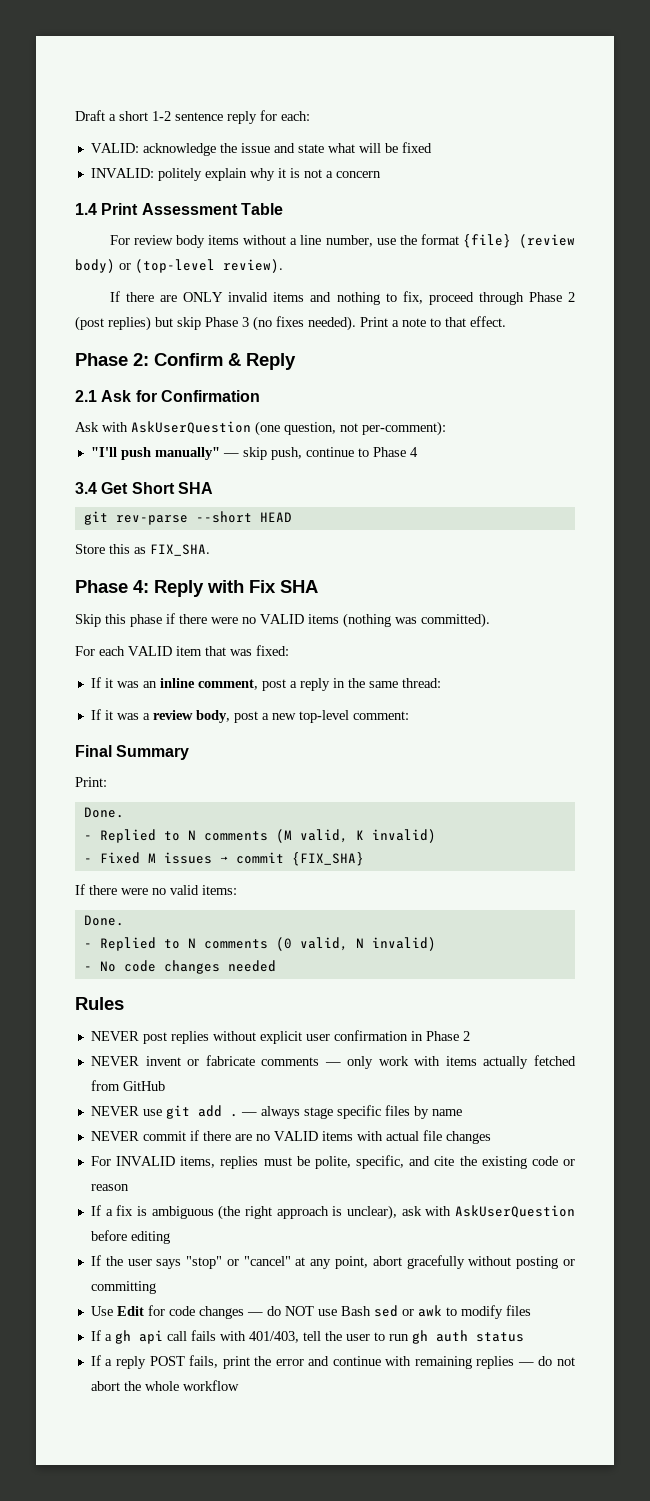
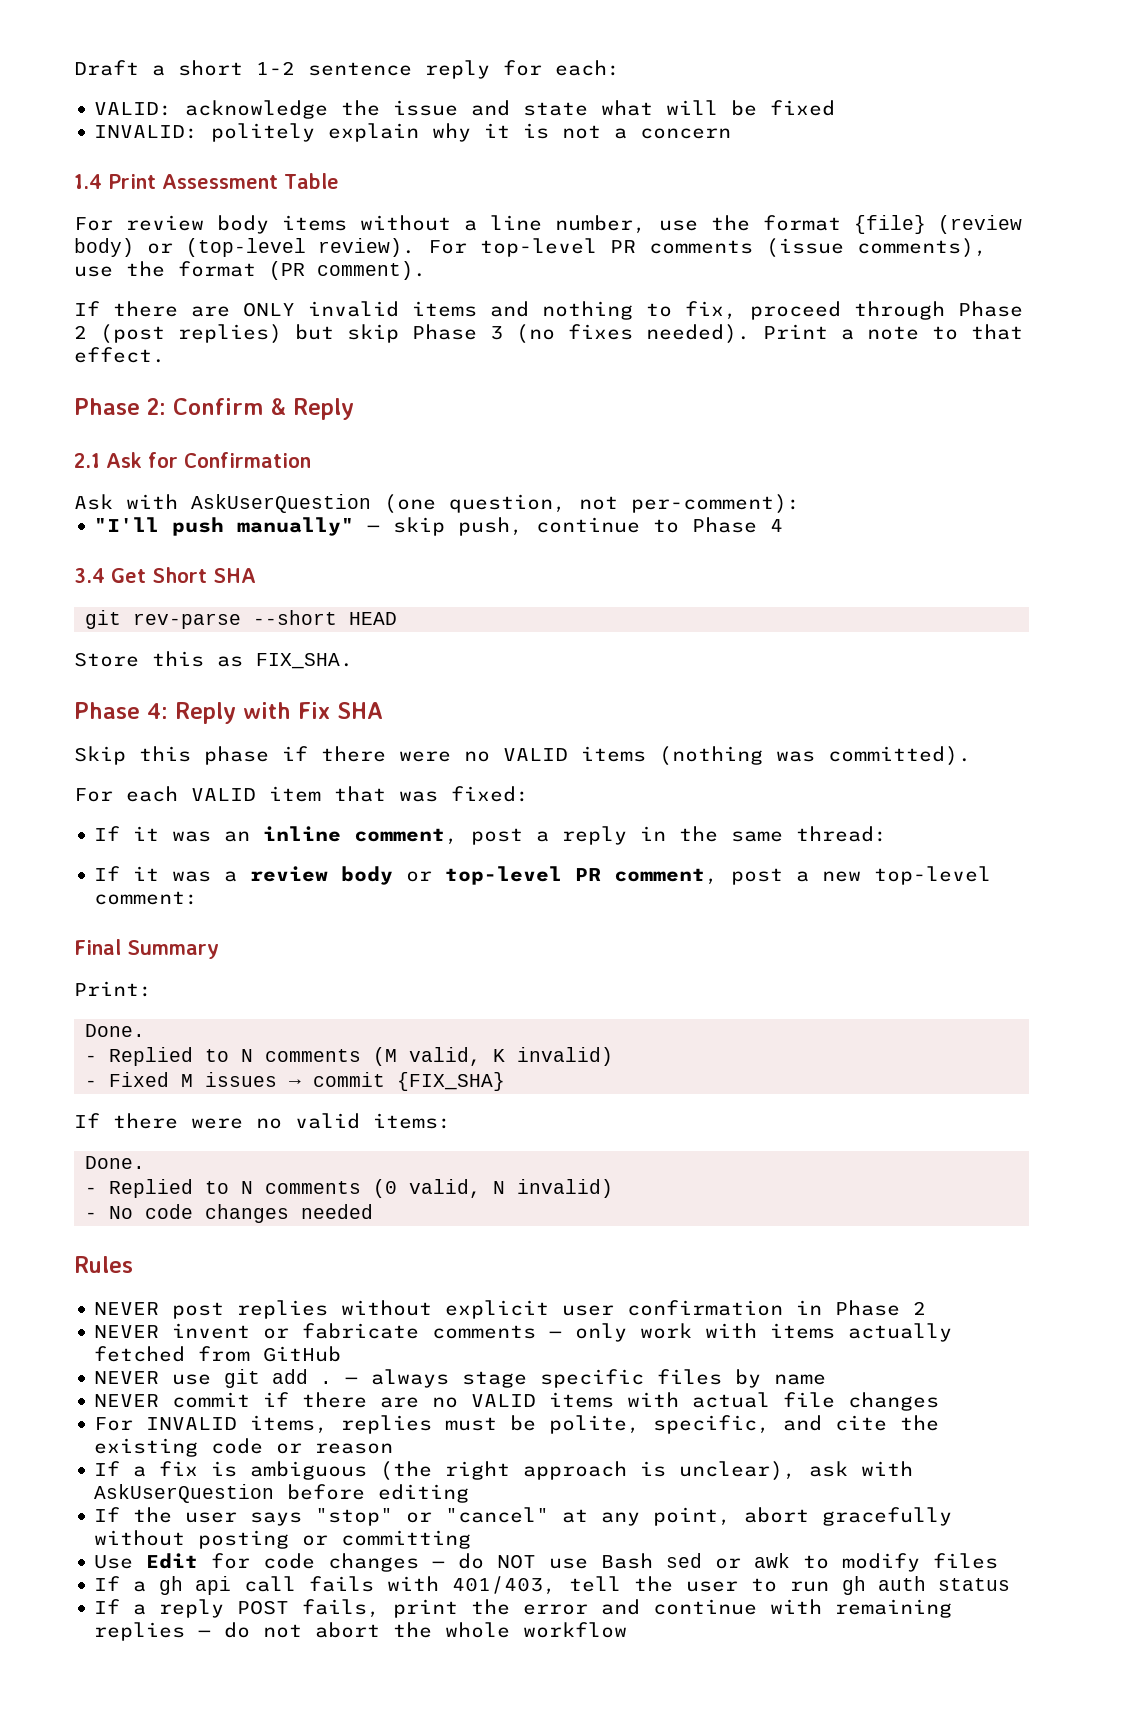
+ For top-level PR comments (issue comments), use the format (PR comment).
- If it was a review body, post a new top-level comment:
+ If it was a review body or top-level PR comment, post a new top-level comment:

